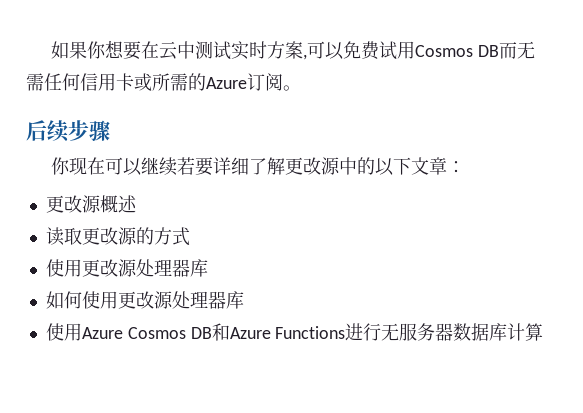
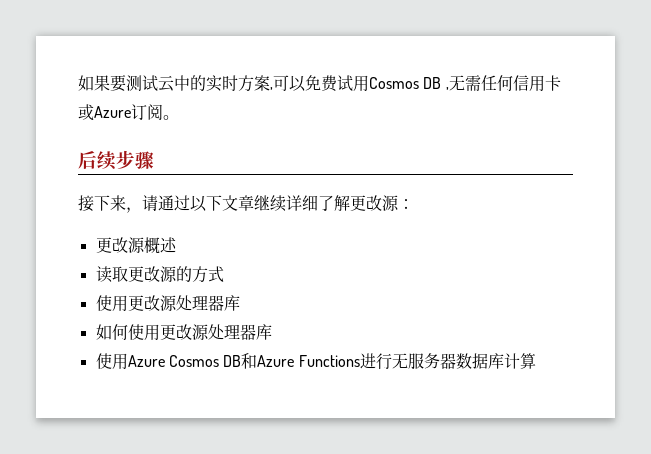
- 如果你想要在云中测试实时方案,可以免费试用Cosmos DB而无需任何信用卡或所需的Azure订阅。
+ 如果要测试云中的实时方案,可以免费试用Cosmos DB ,无需任何信用卡或Azure订阅。
- 你现在可以继续若要详细了解更改源中的以下文章：
+ 接下来，请通过以下文章继续详细了解更改源：

